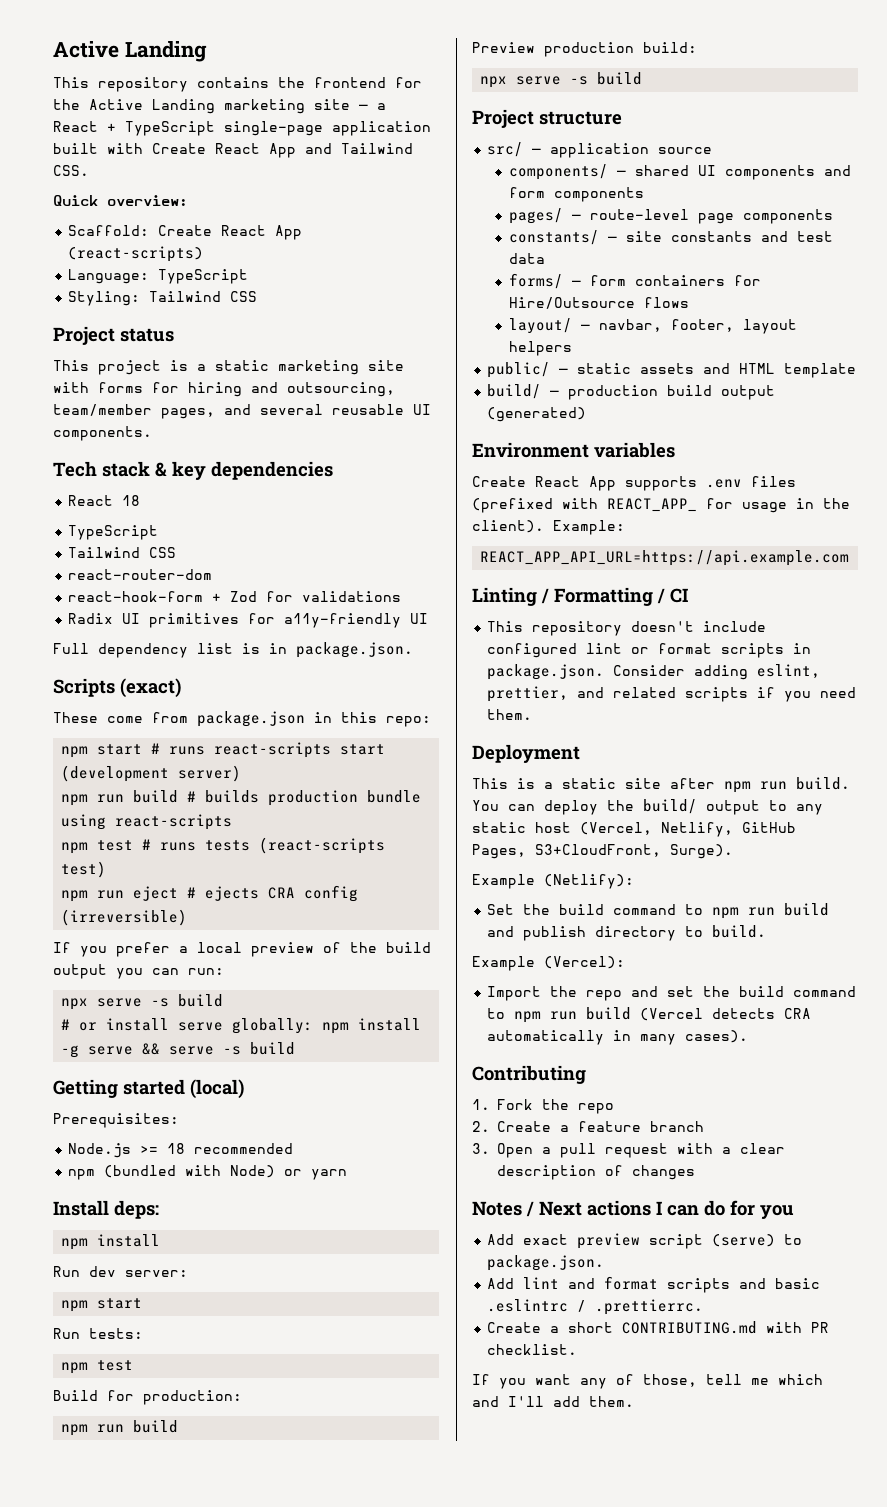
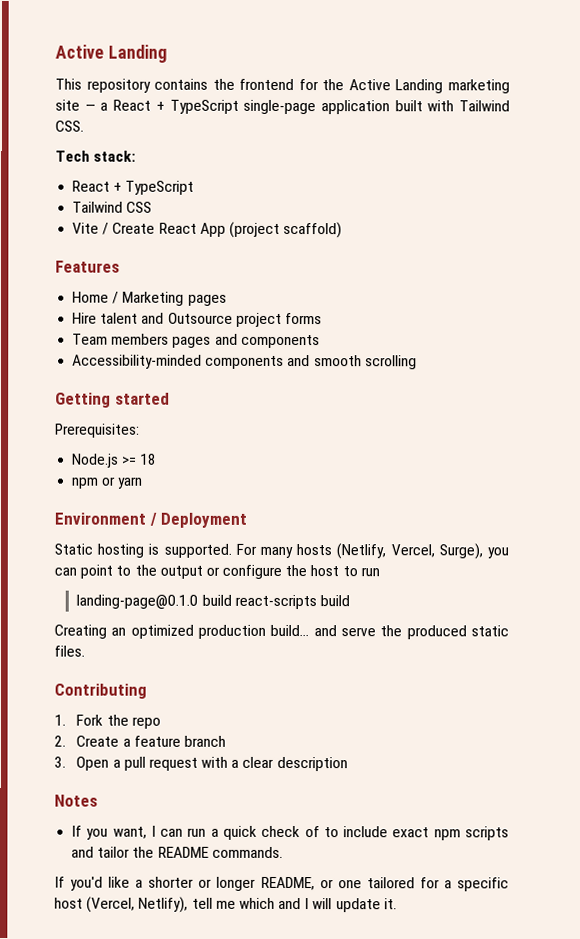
- This repository contains the frontend for the Active Landing marketing site — a React + TypeScript single-page application built with Create React App and Tailwind CSS.
- Quick overview:
- Scaffold: Create React App (react-scripts)
- Language: TypeScript
- Styling: Tailwind CSS
- Project status
- This project is a static marketing site with forms for hiring and outsourcing, team/member pages, and several reusable UI components.
- Tech stack & key dependencies
- React 18
- TypeScript
+ This repository contains the frontend for the Active Landing marketing site — a React + TypeScript single-page application built with Tailwind CSS.
+ Tech stack:
+ React + TypeScript
- react-router-dom
- react-hook-form + Zod for validations
- Radix UI primitives for a11y-friendly UI
- Full dependency list is in package.json.
- Scripts (exact)
- These come from package.json in this repo:
- npm start # runs react-scripts start (development server)
- npm run build # builds production bundle using react-scripts
- npm test # runs tests (react-scripts test)
- npm run eject # ejects CRA config (irreversible)
- If you prefer a local preview of the build output you can run:
- npx serve -s build
- # or install serve globally: npm install -g serve && serve -s build
+ Vite / Create React App (project scaffold)
+ Features
+ Home / Marketing pages
+ Hire talent and Outsource project forms
+ Team members pages and components
+ Accessibility-minded components and smooth scrolling
- Getting started (local)
+ Getting started
- Node.js >= 18 recommended
- npm (bundled with Node) or yarn
+ Node.js >= 18
+ npm or yarn
- Install deps:
- npm install
- Run dev server:
- npm start
- Run tests:
- npm test
- Build for production:
- npm run build
- Preview production build:
- npx serve -s build
- Project structure
- src/ — application source
- components/ — shared UI components and form components
- pages/ — route-level page components
- constants/ — site constants and test data
- forms/ — form containers for Hire/Outsource flows
- layout/ — navbar, footer, layout helpers
- public/ — static assets and HTML template
- build/ — production build output (generated)
- Environment variables
- Create React App supports .env files (prefixed with REACT_APP_ for usage in the client). Example:
- REACT_APP_API_URL=https://api.example.com
- Linting / Formatting / CI
- This repository doesn't include configured lint or format scripts in package.json. Consider adding eslint, prettier, and related scripts if you need them.
- Deployment
- This is a static site after npm run build. You can deploy the build/ output to any static host (Vercel, Netlify, GitHub Pages, S3+CloudFront, Surge).
- Example (Netlify):
- Set the build command to npm run build and publish directory to build.
- Example (Vercel):
- Import the repo and set the build command to npm run build (Vercel detects CRA automatically in many cases).
+ Environment / Deployment
+ Static hosting is supported. For many hosts (Netlify, Vercel, Surge), you can point to the output or configure the host to run
+ landing-page@0.1.0 build react-scripts build
+ Creating an optimized production build... and serve the produced static files.
- 3. Open a pull request with a clear description of changes
+ 3. Open a pull request with a clear description
- Notes / Next actions I can do for you
- Add exact preview script (serve) to package.json.
- Add lint and format scripts and basic .eslintrc / .prettierrc.
- Create a short CONTRIBUTING.md with PR checklist.
- If you want any of those, tell me which and I'll add them.
+ Notes
+ If you want, I can run a quick check of to include exact npm scripts and tailor the README commands.
+ If you'd like a shorter or longer README, or one tailored for a specific host (Vercel, Netlify), tell me which and I will update it.

